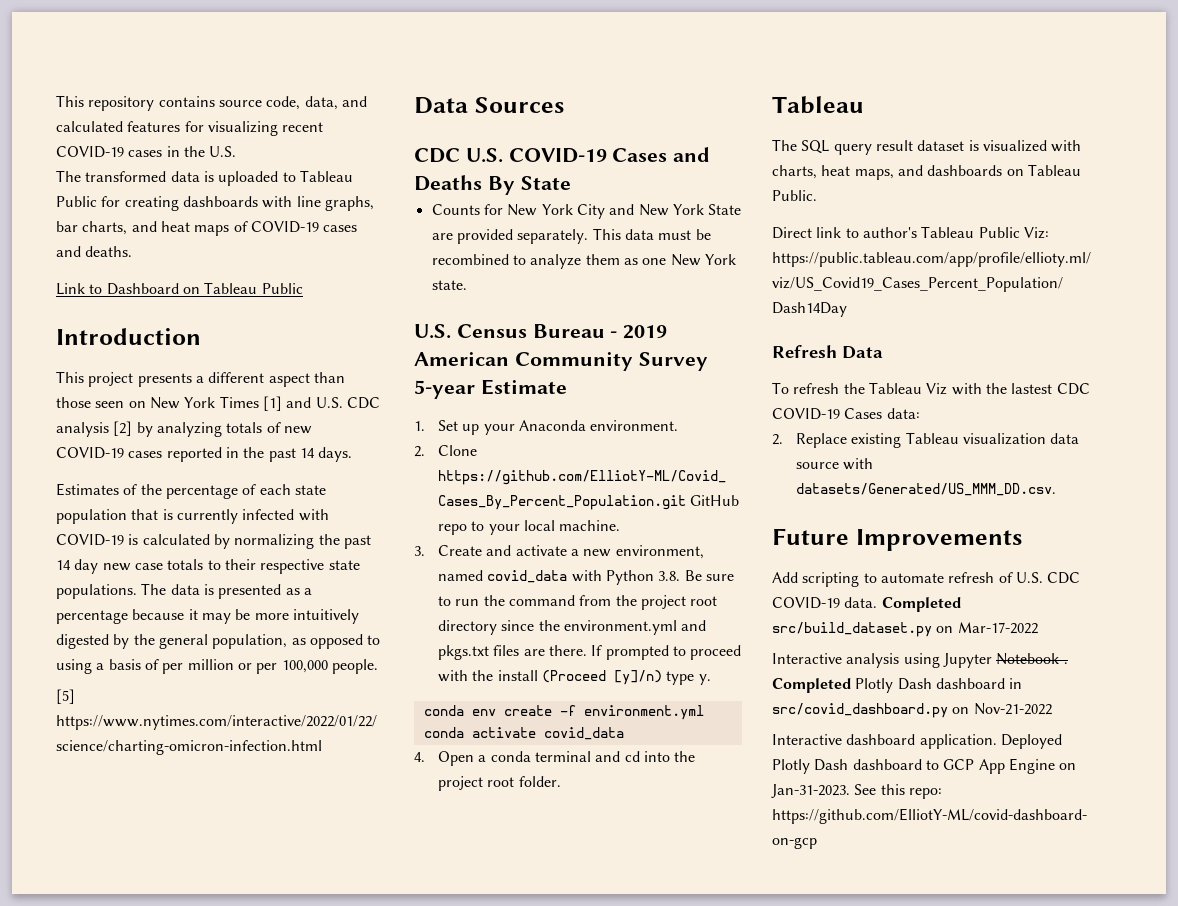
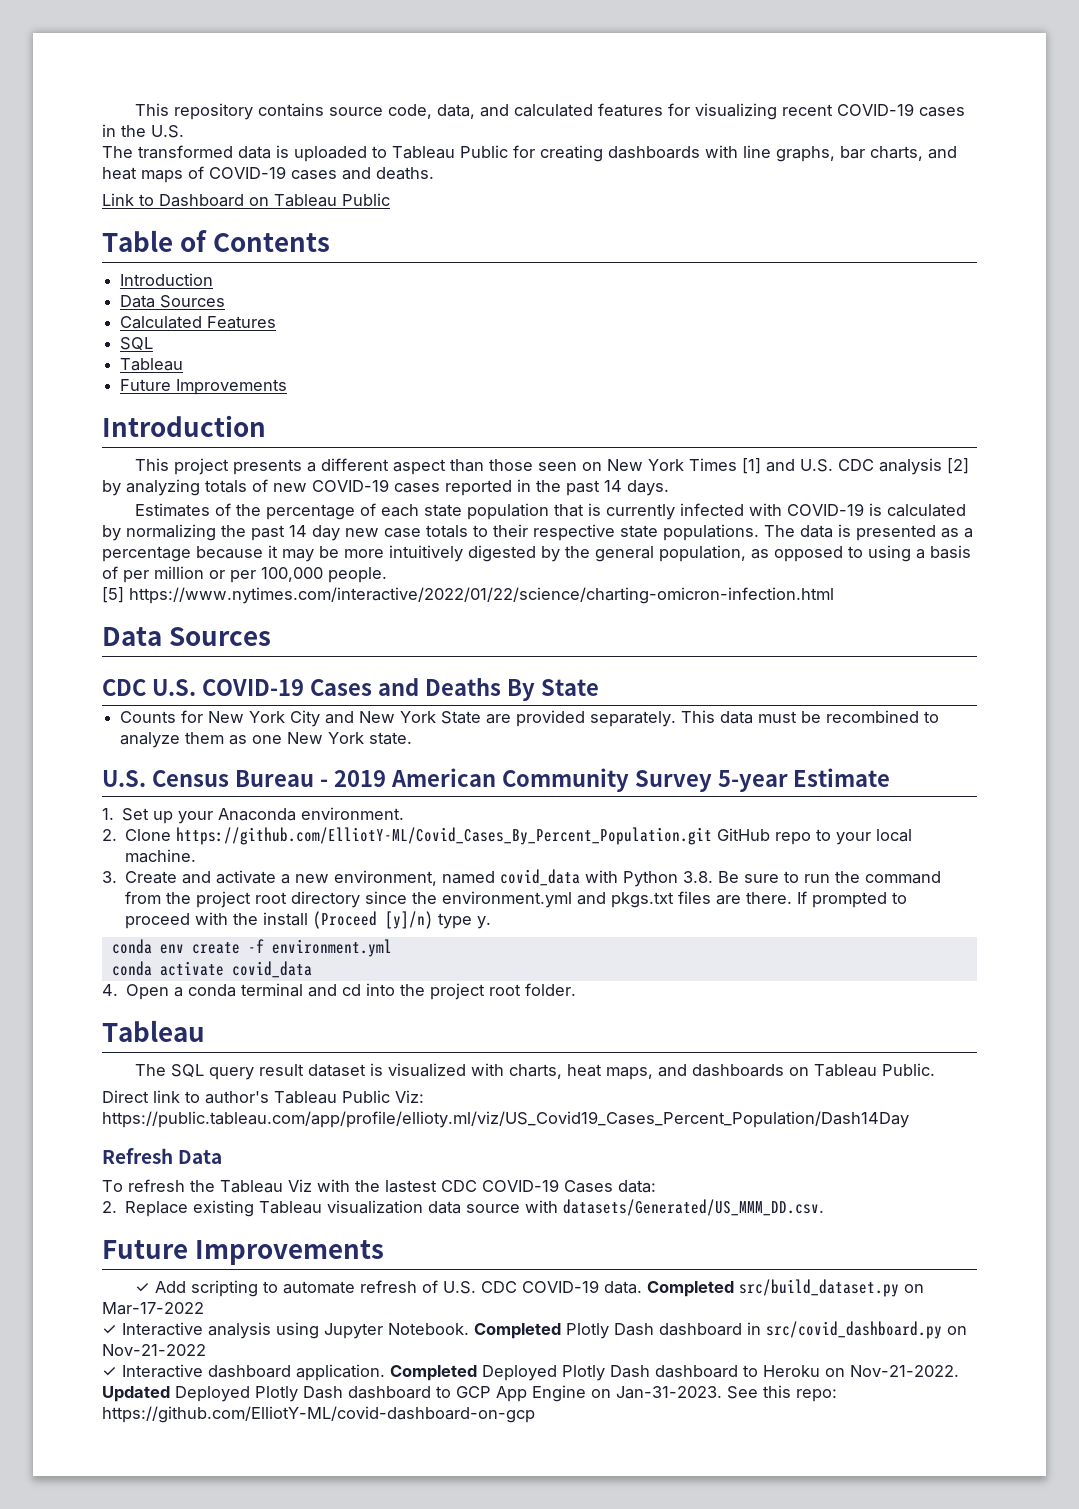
+ Table of Contents
+ Introduction
+ Data Sources
+ Calculated Features
+ SQL
+ Tableau
+ Future Improvements
- Add scripting to automate refresh of U.S. CDC COVID-19 data.
+ ✓ Add scripting to automate refresh of U.S. CDC COVID-19 data.
- Interactive analysis using Jupyter Notebook .
+ ✓ Interactive analysis using Jupyter Notebook.
- Interactive dashboard application.
+ ✓ Interactive dashboard application.
- Deployed Plotly Dash dashboard to GCP App Engine on Jan-31-2023.
+ Completed Deployed Plotly Dash dashboard to Heroku on Nov-21-2022. Updated Deployed Plotly Dash dashboard to GCP App Engine on Jan-31-2023.

